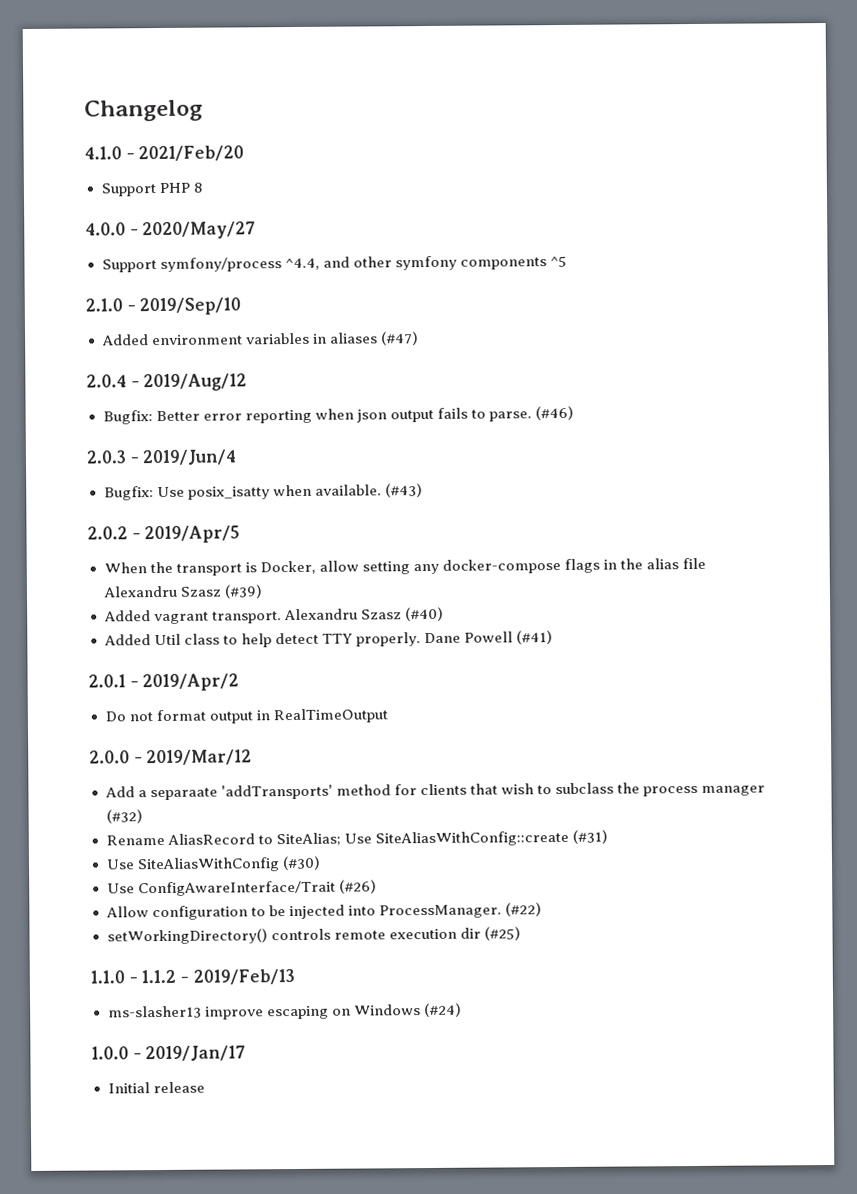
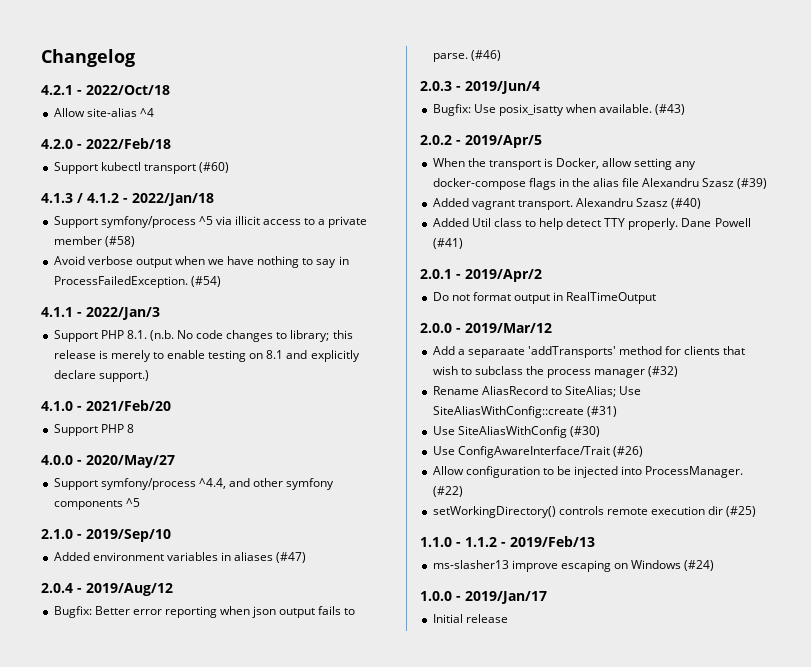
+ 4.2.1 - 2022/Oct/18
+ Allow site-alias ^4
+ 4.2.0 - 2022/Feb/18
+ Support kubectl transport (#60)
+ 4.1.3 / 4.1.2 - 2022/Jan/18
+ Support symfony/process ^5 via illicit access to a private member (#58)
+ Avoid verbose output when we have nothing to say in ProcessFailedException. (#54)
+ 4.1.1 - 2022/Jan/3
+ Support PHP 8.1. (n.b. No code changes to library; this release is merely to enable testing on 8.1 and explicitly declare support.)

